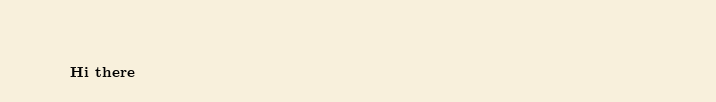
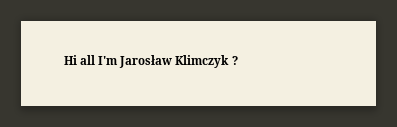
- Hi there
+ Hi all I'm Jarosław Klimczyk ?

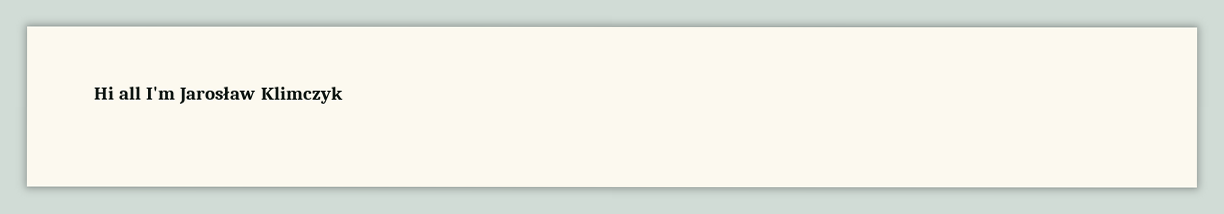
- Hi all I'm Jarosław Klimczyk ?
+ Hi all I'm Jarosław Klimczyk

